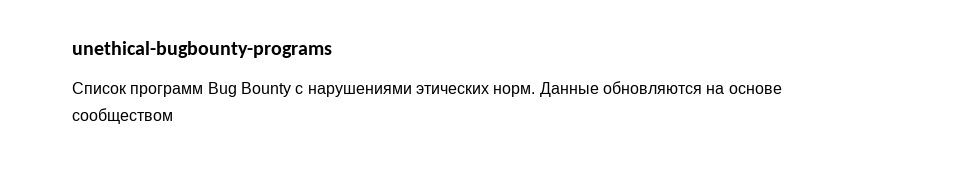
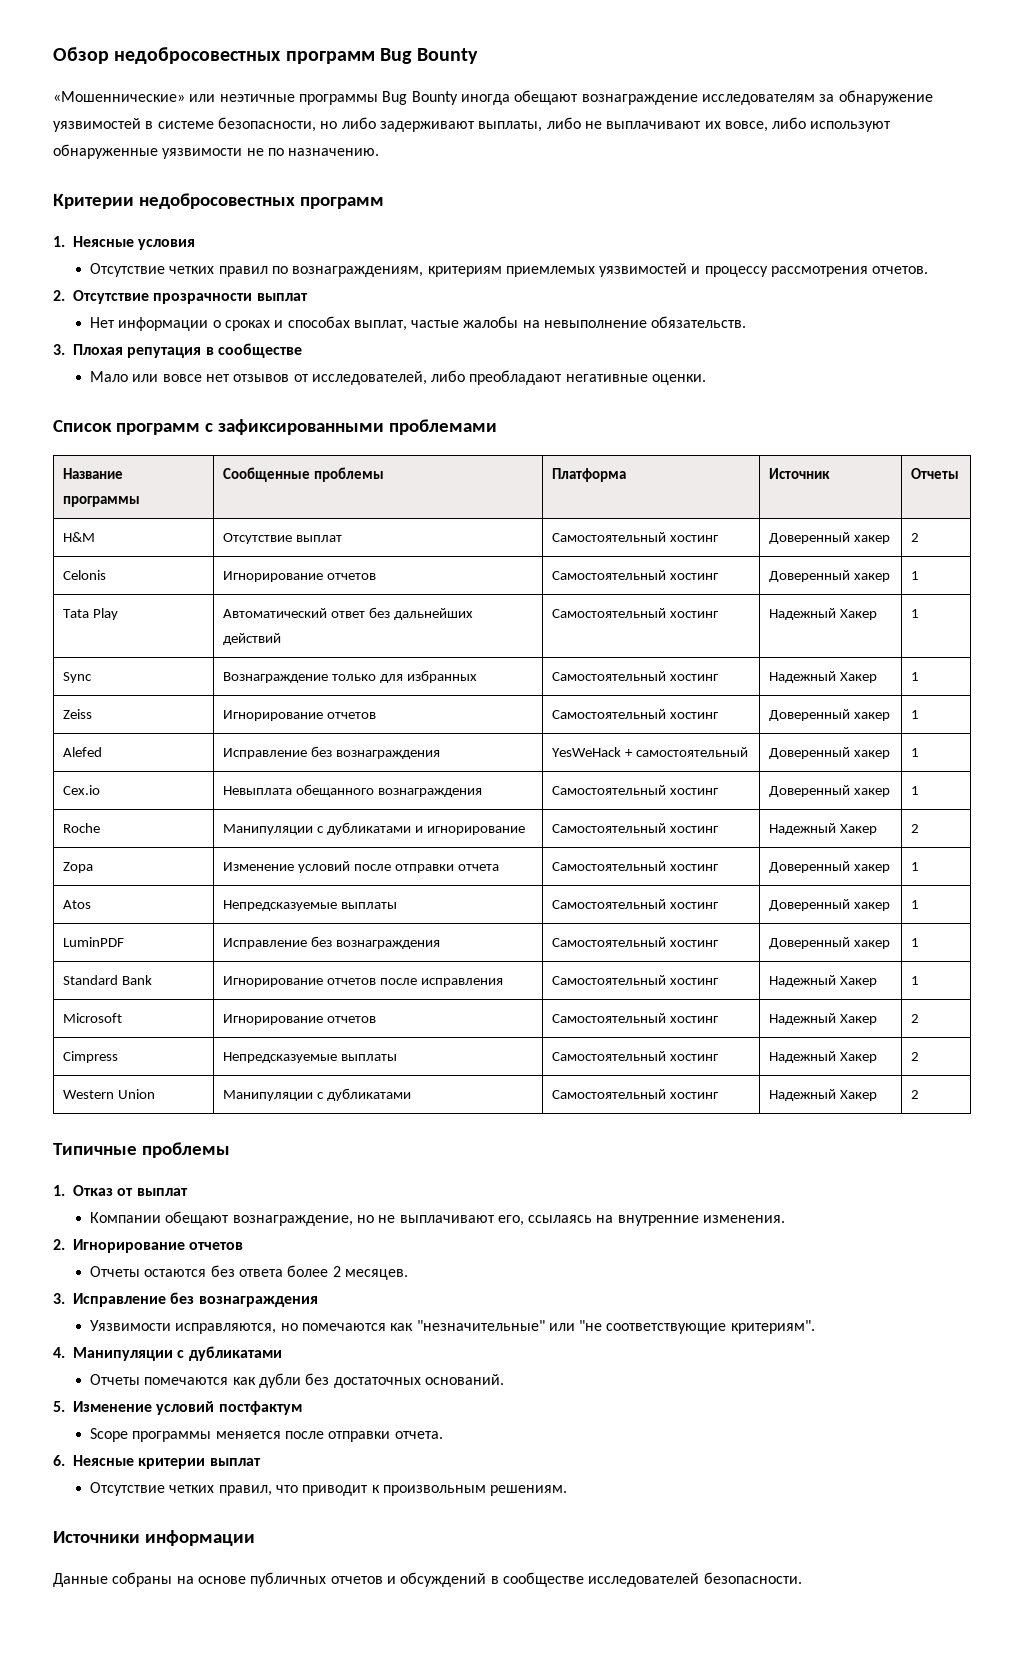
- unethical-bugbounty-programs
- Список программ Bug Bounty с нарушениями этических норм. Данные обновляются на основе сообществом
+ Обзор недобросовестных программ Bug Bounty
+ «Мошеннические» или неэтичные программы Bug Bounty иногда обещают вознаграждение исследователям за обнаружение уязвимостей в системе безопасности, но либо задерживают выплаты, либо не выплачивают их вовсе, либо используют обнаруженные уязвимости не по назначению.
+ Критерии недобросовестных программ
+ 1. Неясные условия
+ Отсутствие четких правил по вознаграждениям, критериям приемлемых уязвимостей и процессу рассмотрения отчетов.
+ 2. Отсутствие прозрачности выплат
+ Нет информации о сроках и способах выплат, частые жалобы на невыполнение обязательств.
+ 3. Плохая репутация в сообществе
+ Мало или вовсе нет отзывов от исследователей, либо преобладают негативные оценки.
+ Список программ с зафиксированными проблемами
+ Название программы | Сообщенные проблемы | Платформа | Источник | Отчеты
+ H&M | Отсутствие выплат | Самостоятельный хостинг | Доверенный хакер | 2
+ Celonis | Игнорирование отчетов | Самостоятельный хостинг | Доверенный хакер | 1
+ Tata Play | Автоматический ответ без дальнейших действий | Самостоятельный хостинг | Надежный Хакер | 1
+ Sync | Вознаграждение только для избранных | Самостоятельный хостинг | Надежный Хакер | 1
+ Zeiss | Игнорирование отчетов | Самостоятельный хостинг | Доверенный хакер | 1
+ Alefed | Исправление без вознаграждения | YesWeHack + самостоятельный | Доверенный хакер | 1
+ Cex.io | Невыплата обещанного вознаграждения | Самостоятельный хостинг | Доверенный хакер | 1
+ Roche | Манипуляции с дубликатами и игнорирование | Самостоятельный хостинг | Надежный Хакер | 2
+ Zopa | Изменение условий после отправки отчета | Самостоятельный хостинг | Доверенный хакер | 1
+ Atos | Непредсказуемые выплаты | Самостоятельный хостинг | Доверенный хакер | 1
+ LuminPDF | Исправление без вознаграждения | Самостоятельный хостинг | Доверенный хакер | 1
+ Standard Bank | Игнорирование отчетов после исправления | Самостоятельный хостинг | Надежный Хакер | 1
+ Microsoft | Игнорирование отчетов | Самостоятельный хостинг | Надежный Хакер | 2
+ Cimpress | Непредсказуемые выплаты | Самостоятельный хостинг | Надежный Хакер | 2
+ Western Union | Манипуляции с дубликатами | Самостоятельный хостинг | Надежный Хакер | 2
+ Типичные проблемы
+ 1. Отказ от выплат
+ Компании обещают вознаграждение, но не выплачивают его, ссылаясь на внутренние изменения.
+ 2. Игнорирование отчетов
+ Отчеты остаются без ответа более 2 месяцев.
+ 3. Исправление без вознаграждения
+ Уязвимости исправляются, но помечаются как "незначительные" или "не соответствующие критериям".
+ 4. Манипуляции с дубликатами
+ Отчеты помечаются как дубли без достаточных оснований.
+ 5. Изменение условий постфактум
+ Scope программы меняется после отправки отчета.
+ 6. Неясные критерии выплат
+ Отсутствие четких правил, что приводит к произвольным решениям.
+ Источники информации
+ Данные собраны на основе публичных отчетов и обсуждений в сообществе исследователей безопасности.

